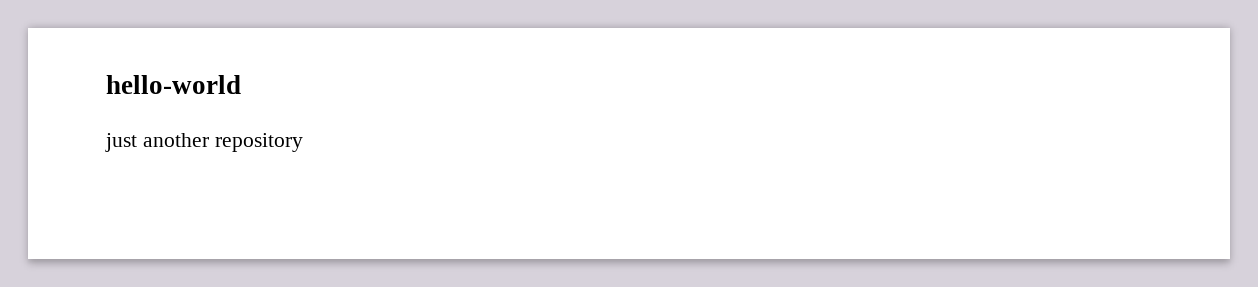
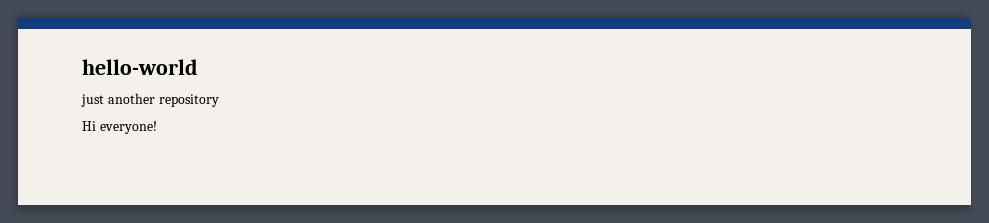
+ Hi everyone!

